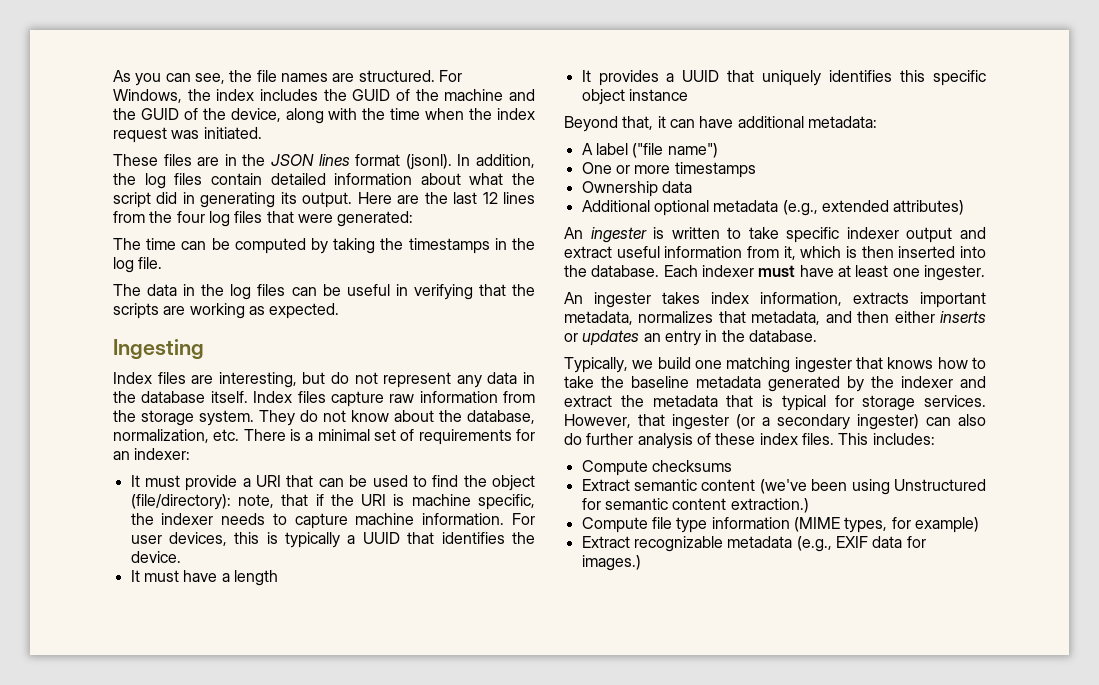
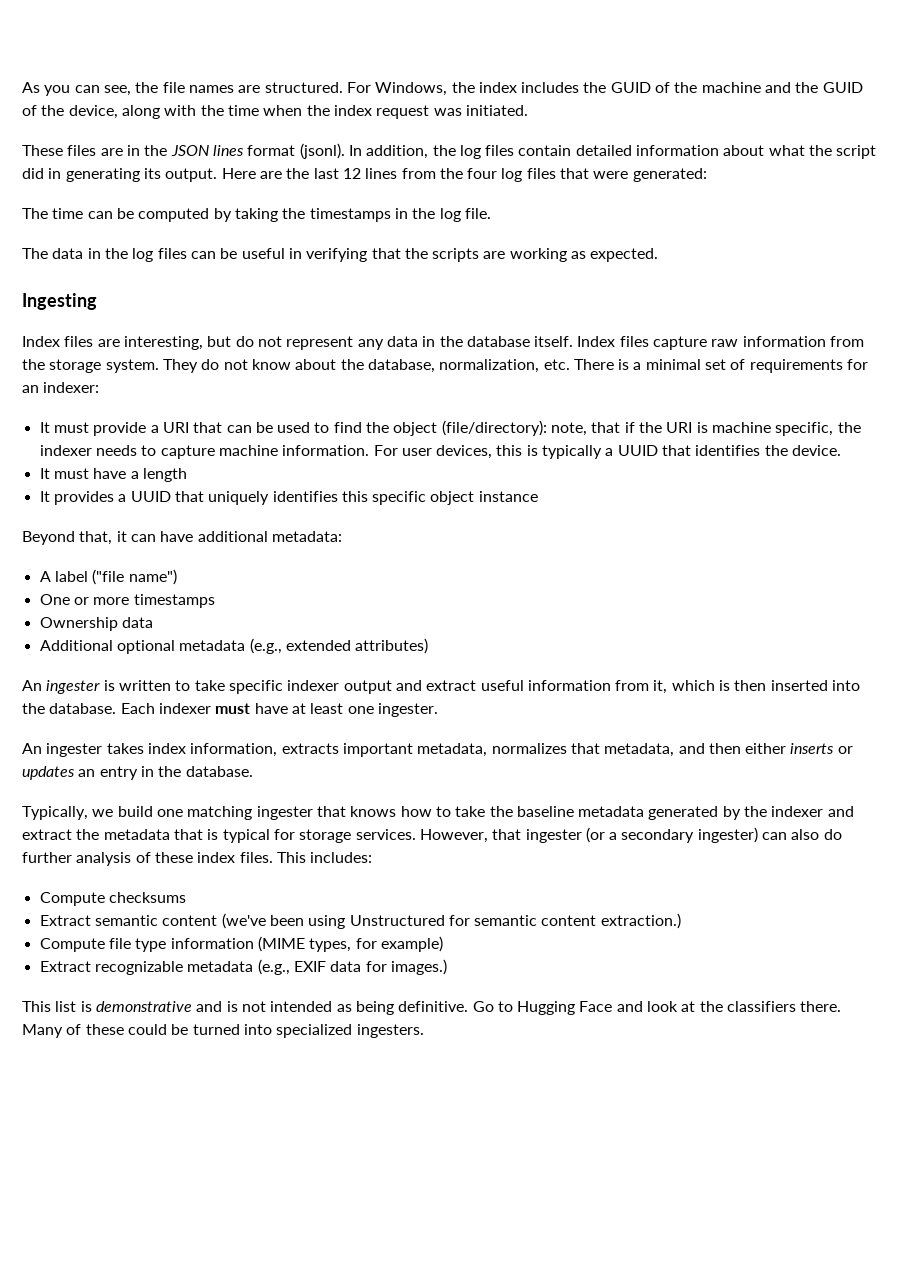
+ This list is demonstrative and is not intended as being definitive. Go to Hugging Face and look at the classifiers there. Many of these could be turned into specialized ingesters.

